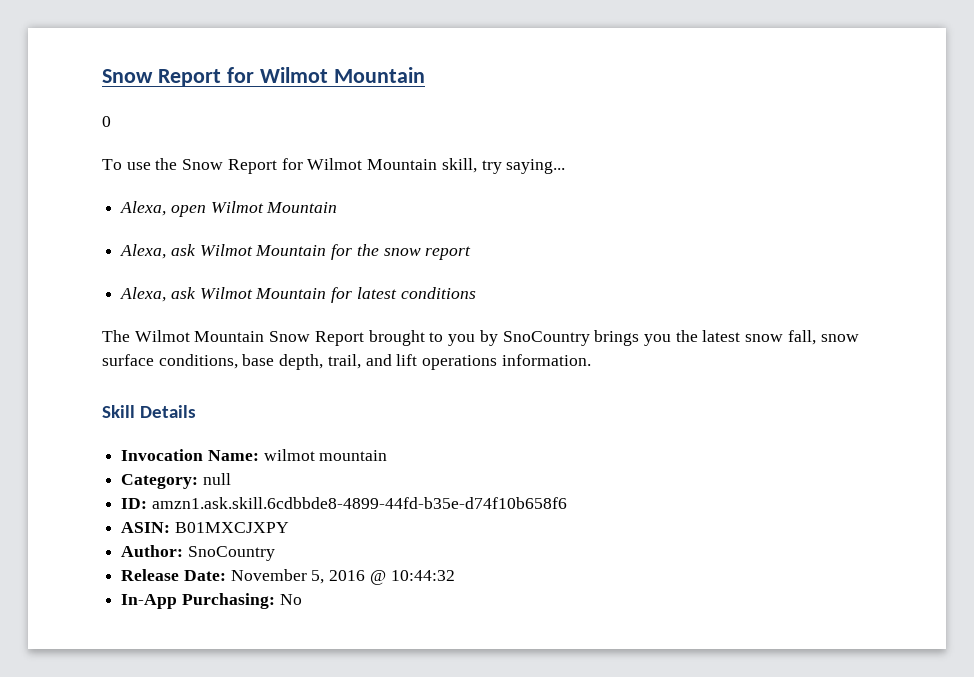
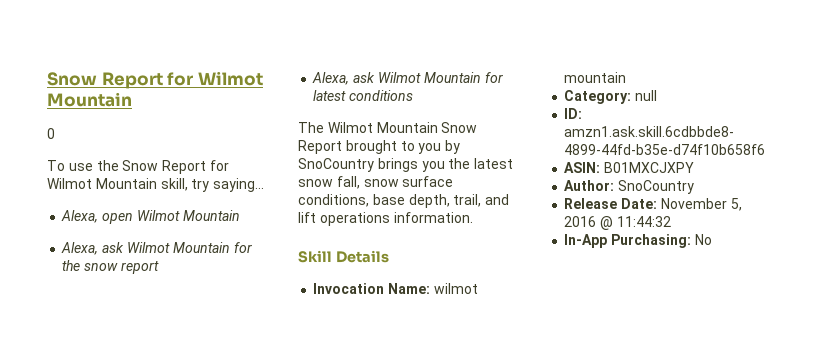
- Release Date: November 5, 2016 @ 10:44:32
+ Release Date: November 5, 2016 @ 11:44:32

